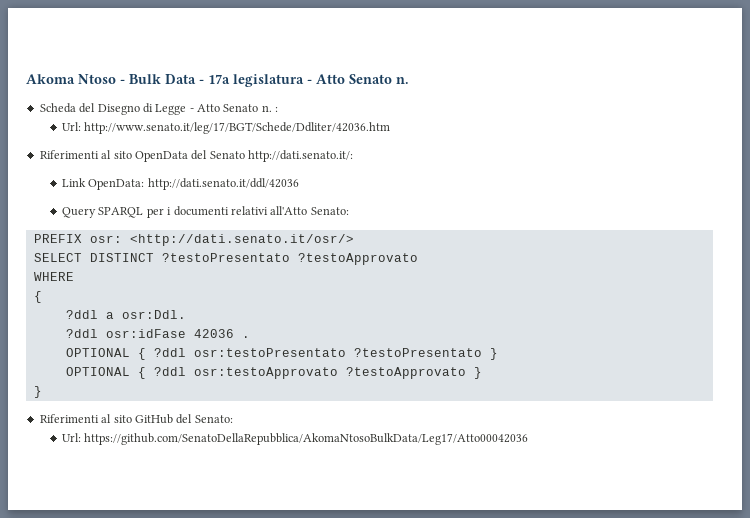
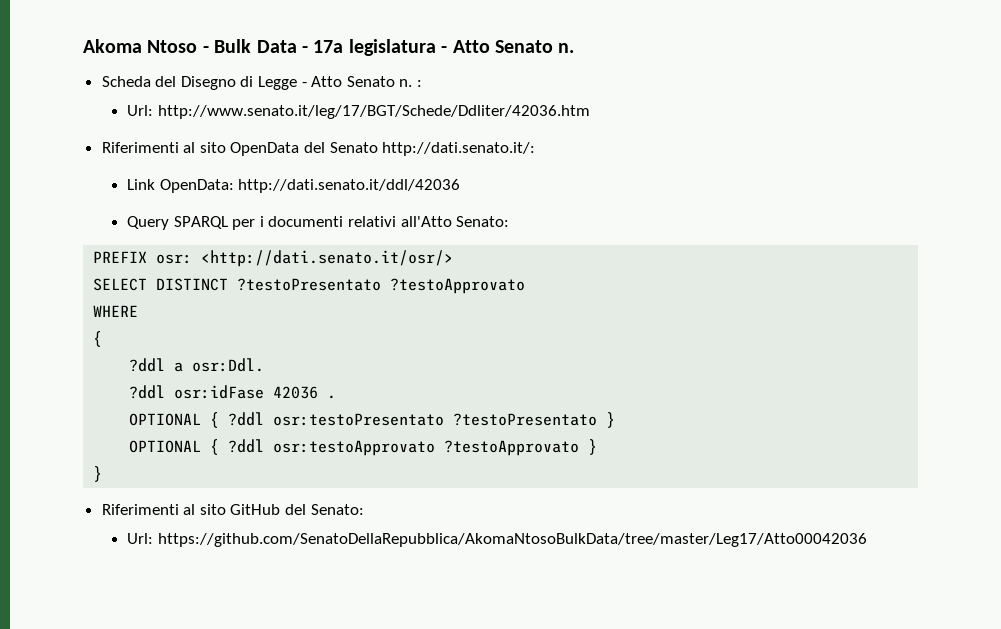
- Url: https://github.com/SenatoDellaRepubblica/AkomaNtosoBulkData/Leg17/Atto00042036
+ Url: https://github.com/SenatoDellaRepubblica/AkomaNtosoBulkData/tree/master/Leg17/Atto00042036

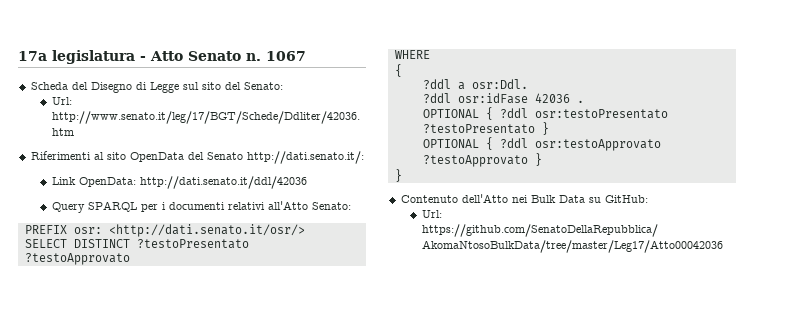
- Akoma Ntoso - Bulk Data - 17a legislatura - Atto Senato n.
+ 17a legislatura - Atto Senato n. 1067
- Scheda del Disegno di Legge - Atto Senato n. :
+ Scheda del Disegno di Legge sul sito del Senato:
- Riferimenti al sito GitHub del Senato:
+ Contenuto dell'Atto nei Bulk Data su GitHub:

